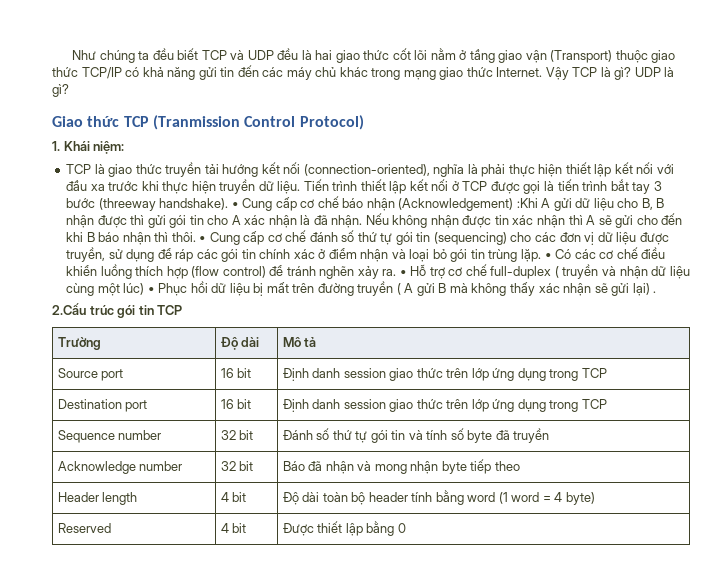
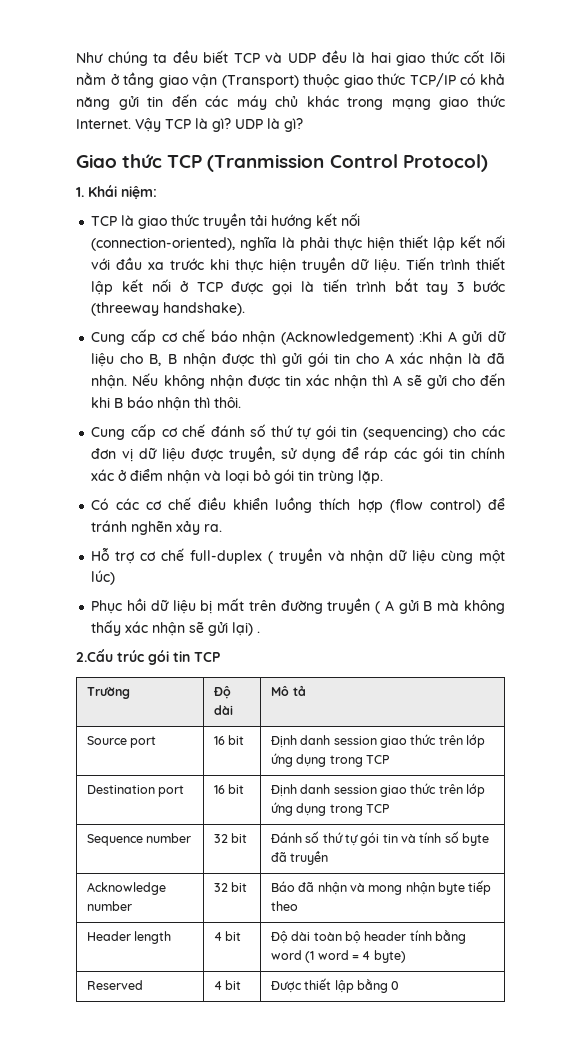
- Tiến trình thiết lập kết nối ở TCP được gọi là tiến trình bắt tay 3 bước (threeway handshake). • Cung cấp cơ chế báo nhận (Acknowledgement) :Khi A gửi dữ liệu cho B, B nhận được thì gửi gói tin cho A xác nhận là đã nhận.
+ Tiến trình thiết lập kết nối ở TCP được gọi là tiến trình bắt tay 3 bước (threeway handshake).
+ Cung cấp cơ chế báo nhận (Acknowledgement) :Khi A gửi dữ liệu cho B, B nhận được thì gửi gói tin cho A xác nhận là đã nhận.
- Nếu không nhận được tin xác nhận thì A sẽ gửi cho đến khi B báo nhận thì thôi. • Cung cấp cơ chế đánh số thứ tự gói tin (sequencing) cho các đơn vị dữ liệu được truyền, sử dụng để ráp các gói tin chính xác ở điểm nhận và loại bỏ gói tin trùng lặp. • Có các cơ chế điều khiển luồng thích hợp (flow control) để tránh nghẽn xảy ra. • Hỗ trợ cơ chế full-duplex ( truyền và nhận dữ liệu cùng một lúc) • Phục hồi dữ liệu bị mất trên đường truyền ( A gửi B mà không thấy xác nhận sẽ gửi lại) .
+ Nếu không nhận được tin xác nhận thì A sẽ gửi cho đến khi B báo nhận thì thôi.
+ Cung cấp cơ chế đánh số thứ tự gói tin (sequencing) cho các đơn vị dữ liệu được truyền, sử dụng để ráp các gói tin chính xác ở điểm nhận và loại bỏ gói tin trùng lặp.
+ Có các cơ chế điều khiển luồng thích hợp (flow control) để tránh nghẽn xảy ra.
+ Hỗ trợ cơ chế full-duplex ( truyền và nhận dữ liệu cùng một lúc)
+ Phục hồi dữ liệu bị mất trên đường truyền ( A gửi B mà không thấy xác nhận sẽ gửi lại) .

